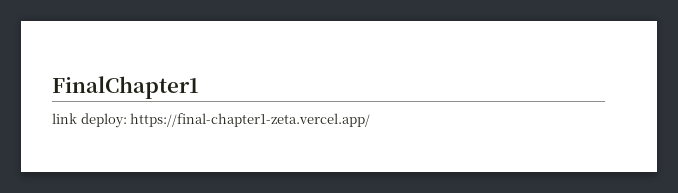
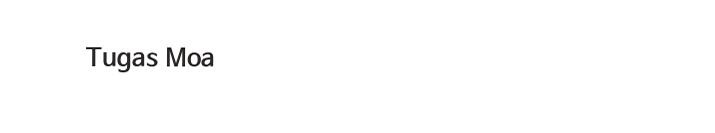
- FinalChapter1
- link deploy: https://final-chapter1-zeta.vercel.app/
+ Tugas Moa

